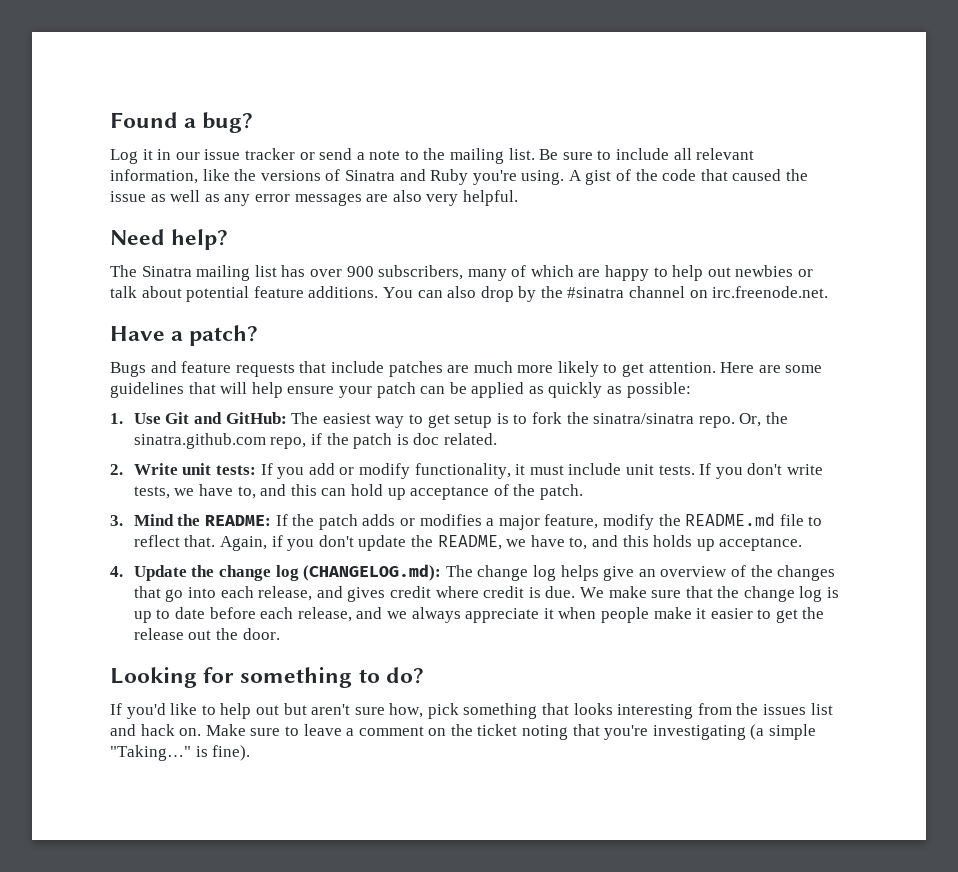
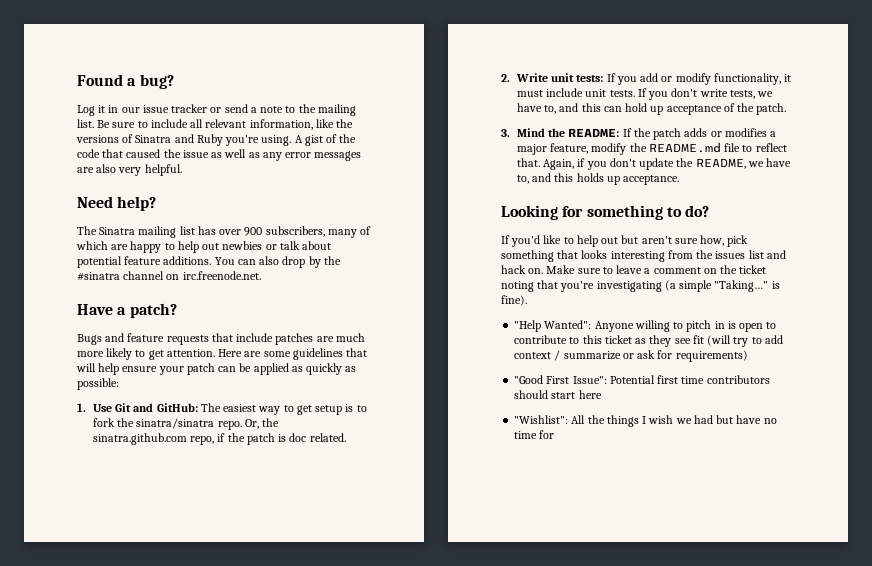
- 4. Update the change log (CHANGELOG.md): The change log helps give an overview of the changes that go into each release, and gives credit where credit is due. We make sure that the change log is up to date before each release, and we always appreciate it when people make it easier to get the release out the door.
+ "Help Wanted": Anyone willing to pitch in is open to contribute to this ticket as they see fit (will try to add context / summarize or ask for requirements)
+ "Good First Issue": Potential first time contributors should start here
+ "Wishlist": All the things I wish we had but have no time for

